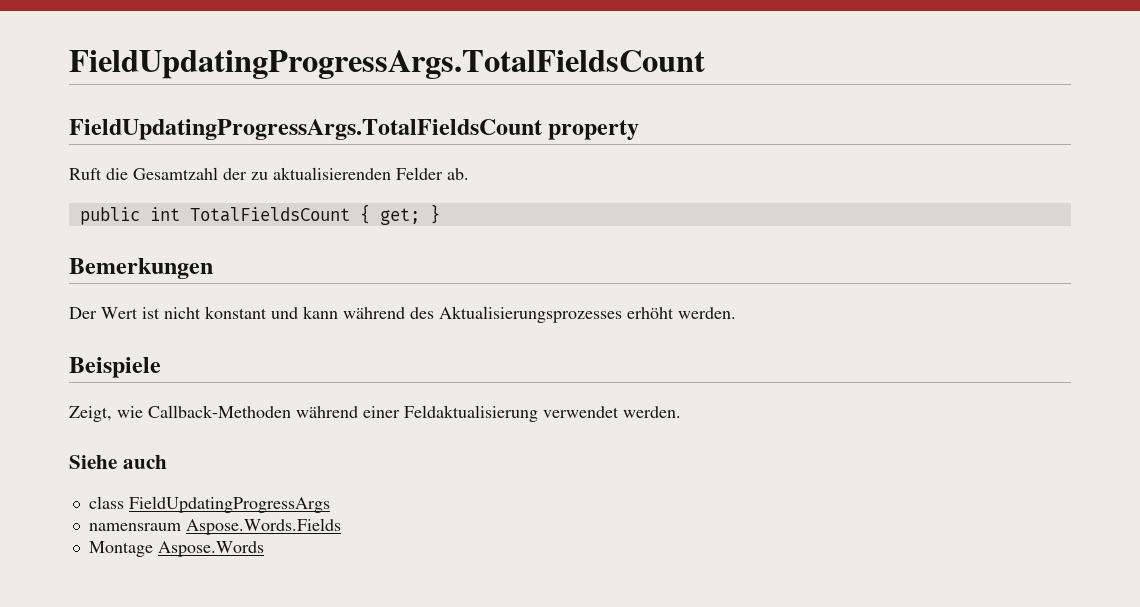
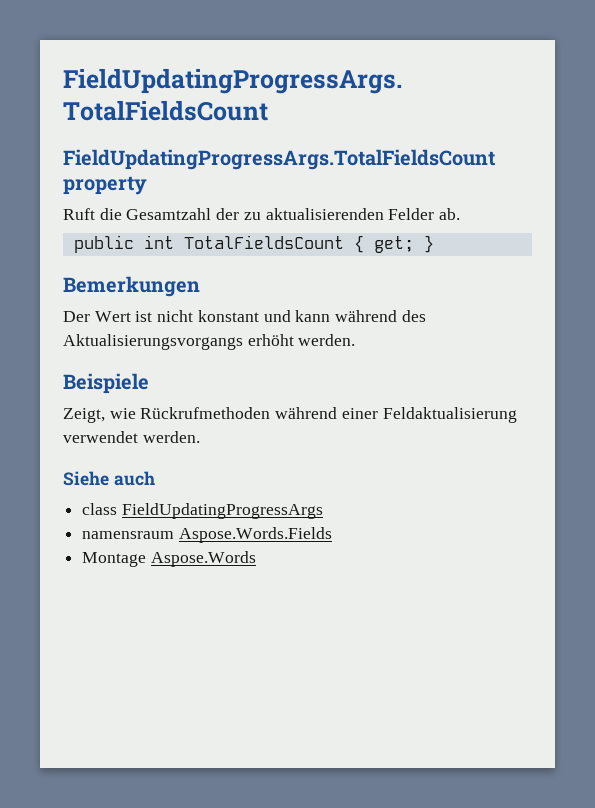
- Der Wert ist nicht konstant und kann während des Aktualisierungsprozesses erhöht werden.
+ Der Wert ist nicht konstant und kann während des Aktualisierungsvorgangs erhöht werden.
- Zeigt, wie Callback-Methoden während einer Feldaktualisierung verwendet werden.
+ Zeigt, wie Rückrufmethoden während einer Feldaktualisierung verwendet werden.

